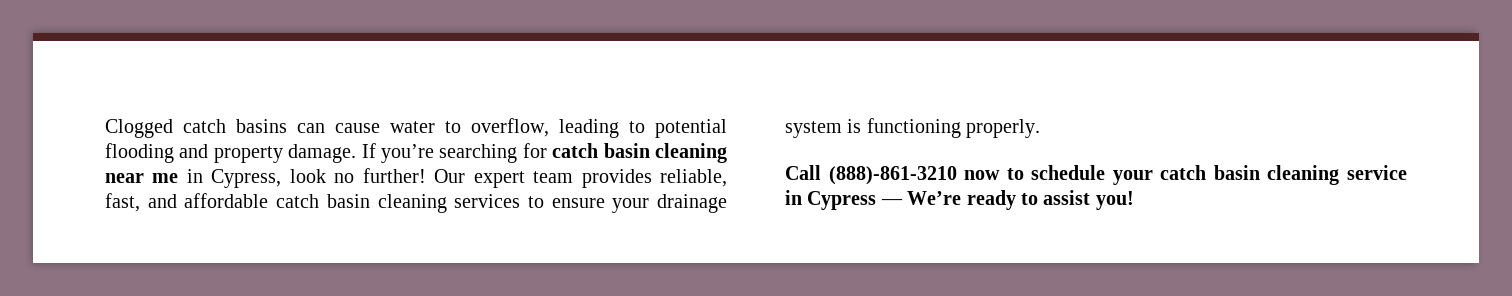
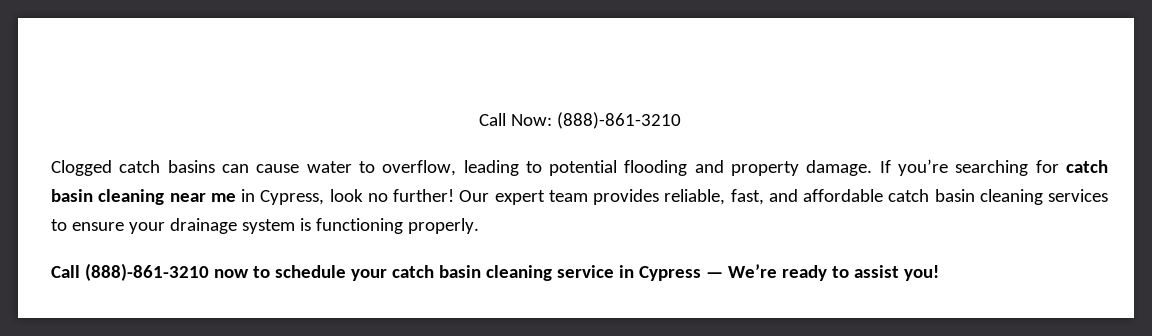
+ Call Now: (888)-861-3210

